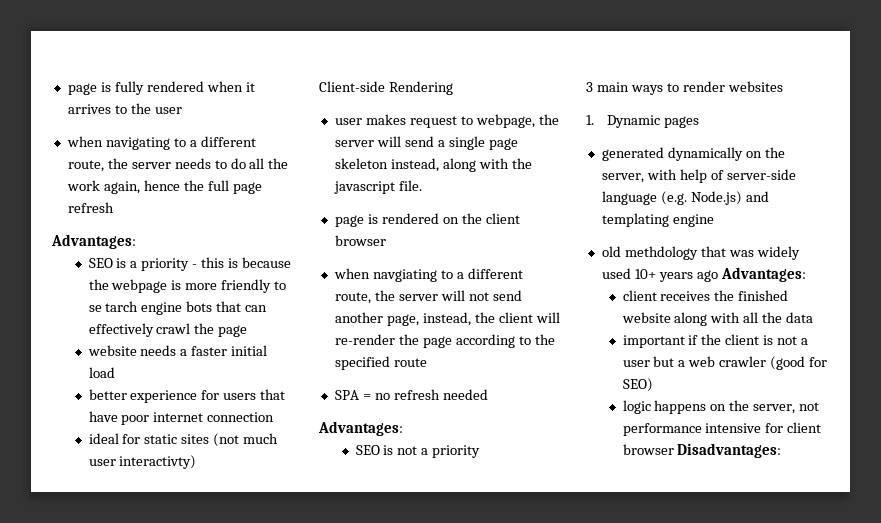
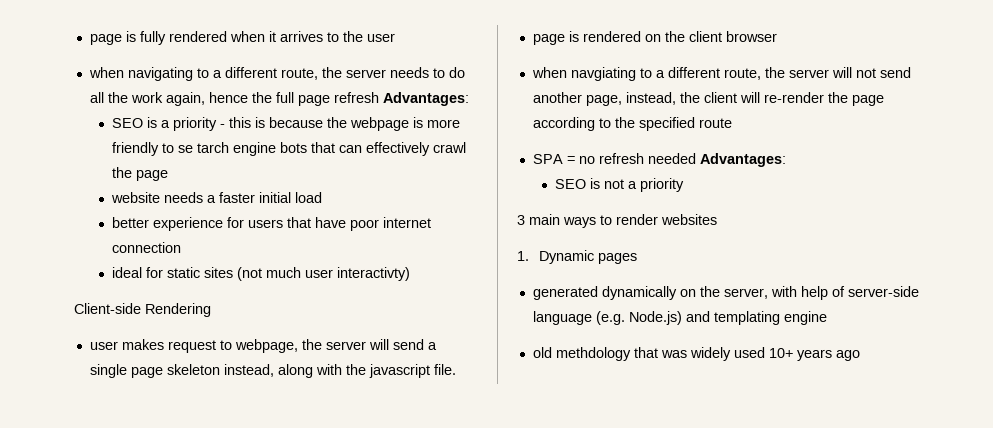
- when navigating to a different route, the server needs to do all the work again, hence the full page refresh
- Advantages:
+ when navigating to a different route, the server needs to do all the work again, hence the full page refresh Advantages:
- SPA = no refresh needed
- Advantages:
+ SPA = no refresh needed Advantages:
- old methdology that was widely used 10+ years ago Advantages:
- client receives the finished website along with all the data
- important if the client is not a user but a web crawler (good for SEO)
- logic happens on the server, not performance intensive for client browser Disadvantages:
+ old methdology that was widely used 10+ years ago

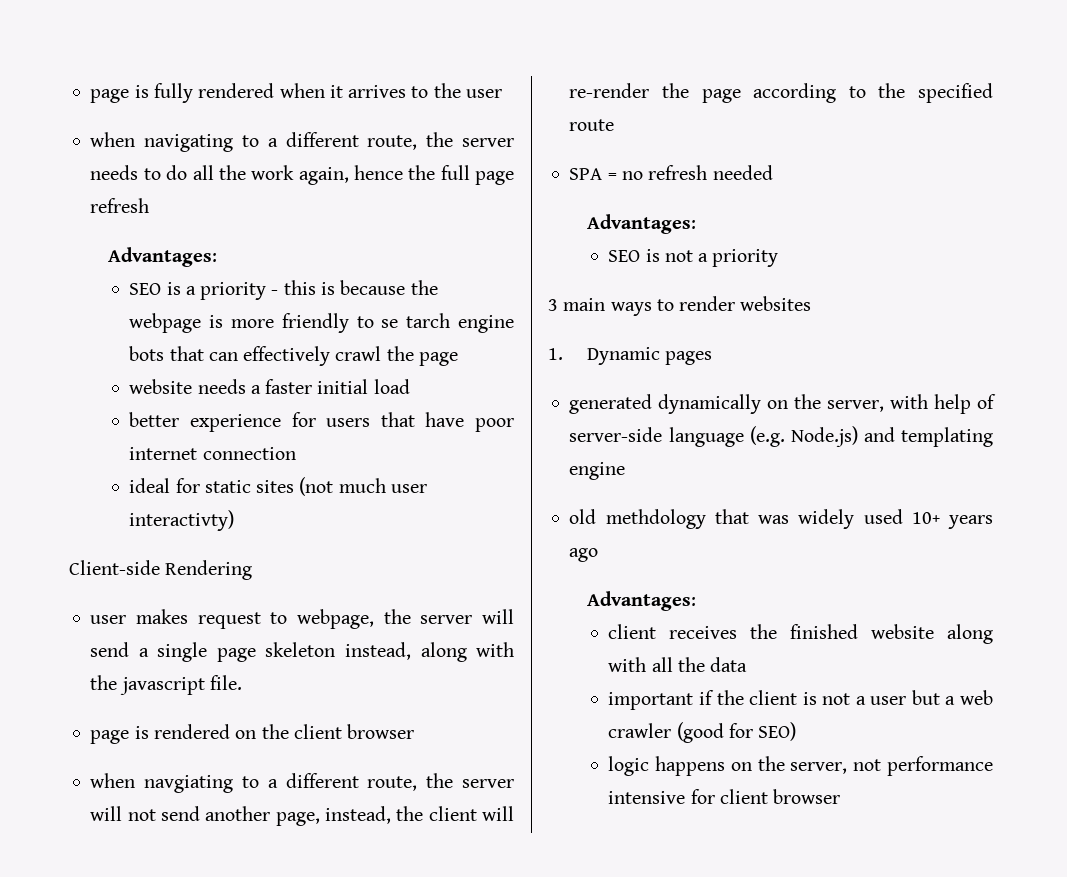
- when navigating to a different route, the server needs to do all the work again, hence the full page refresh Advantages:
+ when navigating to a different route, the server needs to do all the work again, hence the full page refresh
+ Advantages:
- SPA = no refresh needed Advantages:
+ SPA = no refresh needed
+ Advantages:
  old methdology that was widely used 10+ years ago
+ Advantages:
+ client receives the finished website along with all the data
+ important if the client is not a user but a web crawler (good for SEO)
+ logic happens on the server, not performance intensive for client browser

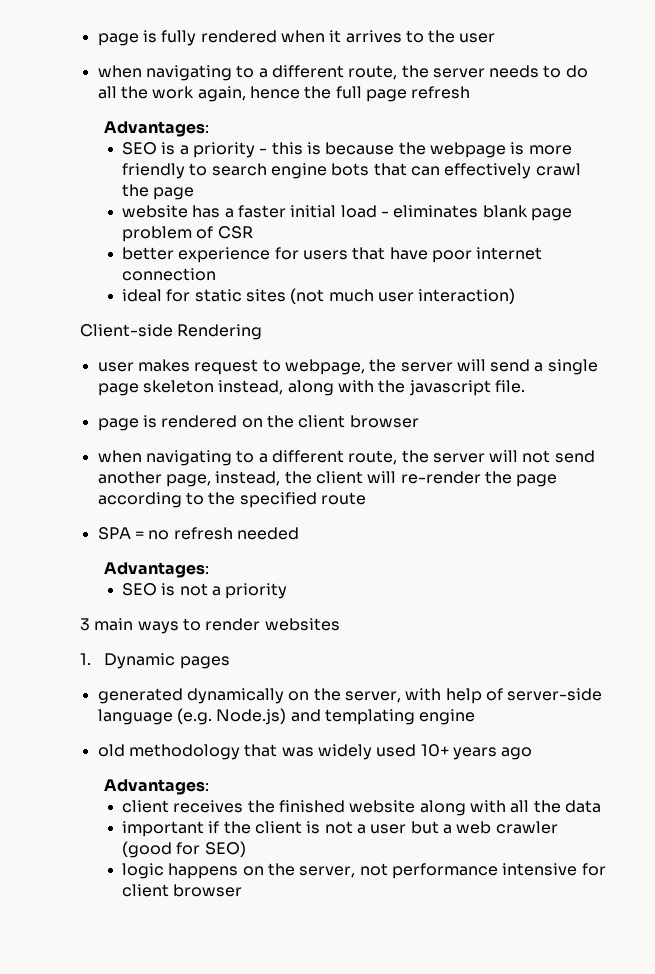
- SEO is a priority - this is because the webpage is more friendly to se tarch engine bots that can effectively crawl the page
+ SEO is a priority - this is because the webpage is more friendly to search engine bots that can effectively crawl the page
- website needs a faster initial load
+ website has a faster initial load - eliminates blank page problem of CSR
- ideal for static sites (not much user interactivty)
+ ideal for static sites (not much user interaction)
- when navgiating to a different route, the server will not send another page, instead, the client will re-render the page according to the specified route
+ when navigating to a different route, the server will not send another page, instead, the client will re-render the page according to the specified route
- old methdology that was widely used 10+ years ago
+ old methodology that was widely used 10+ years ago

